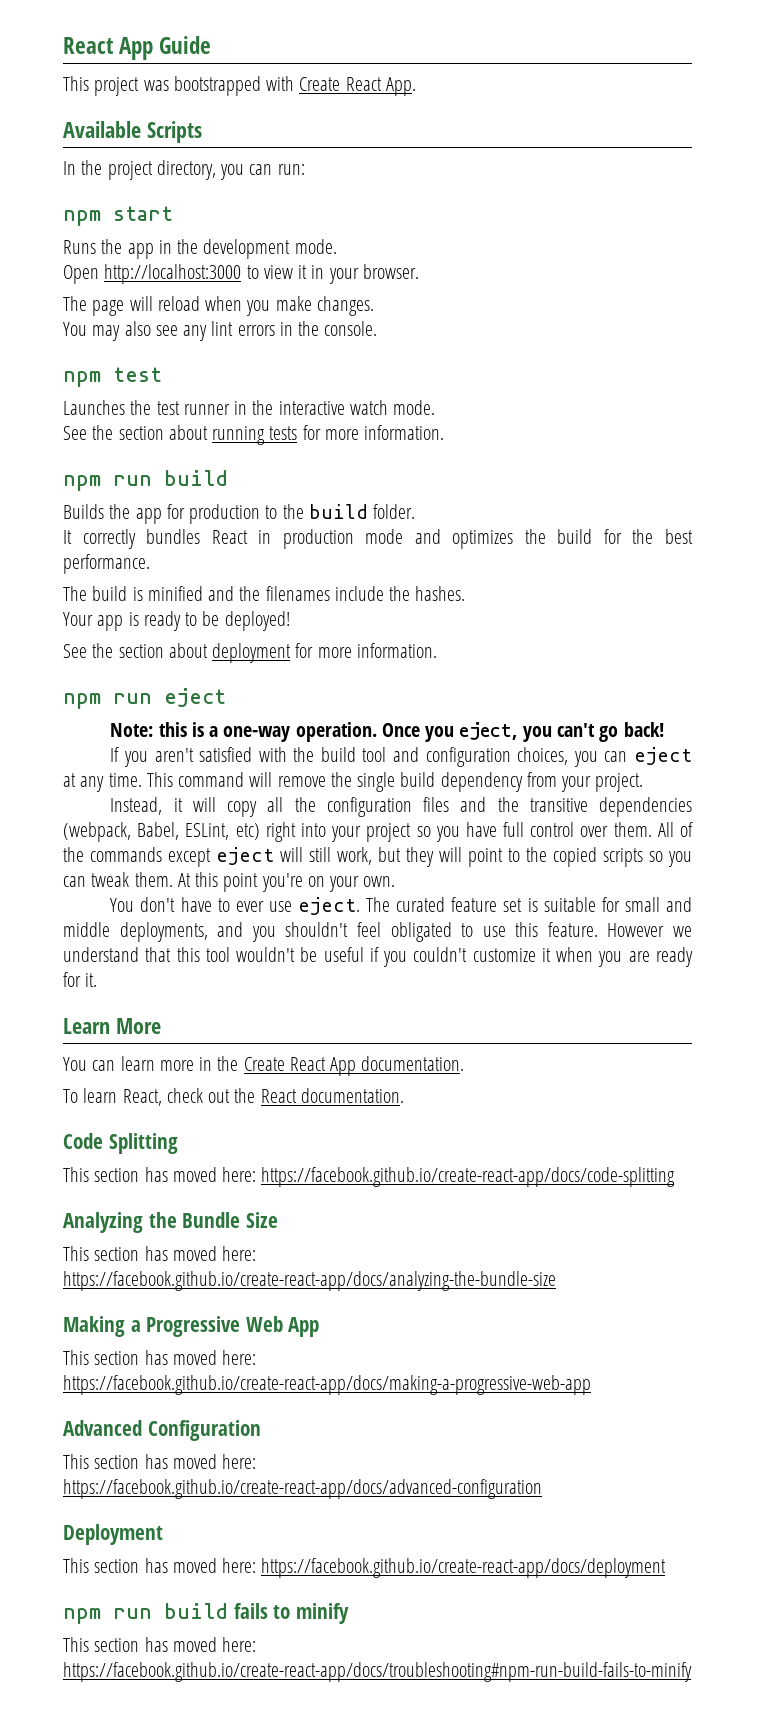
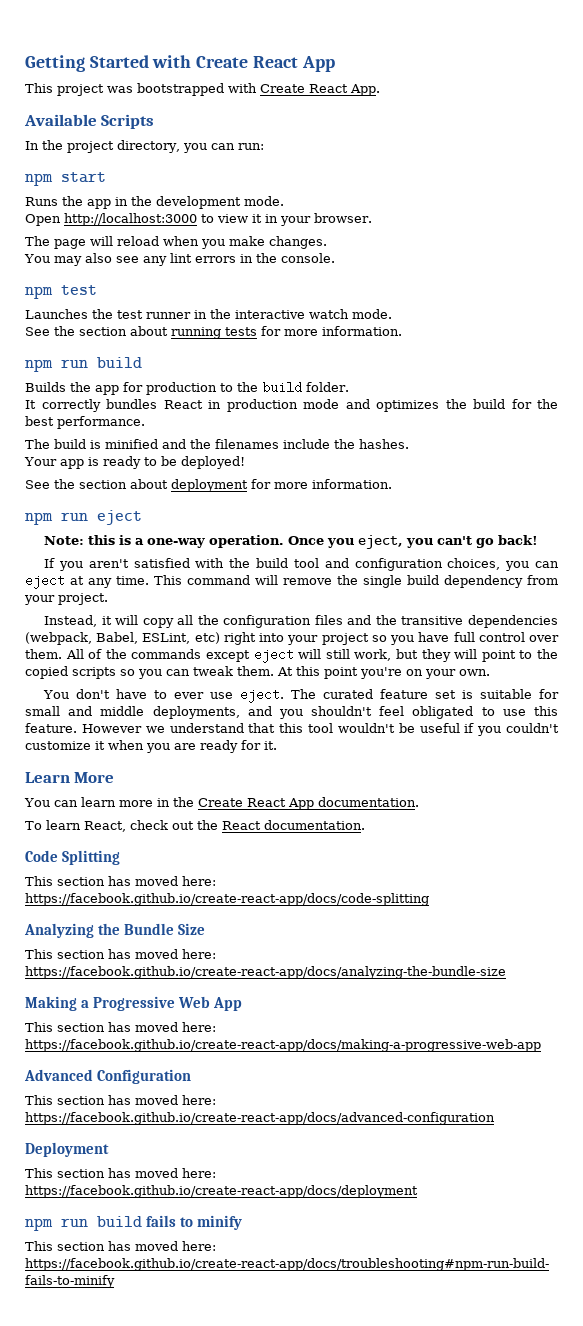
- React App Guide
+ Getting Started with Create React App

